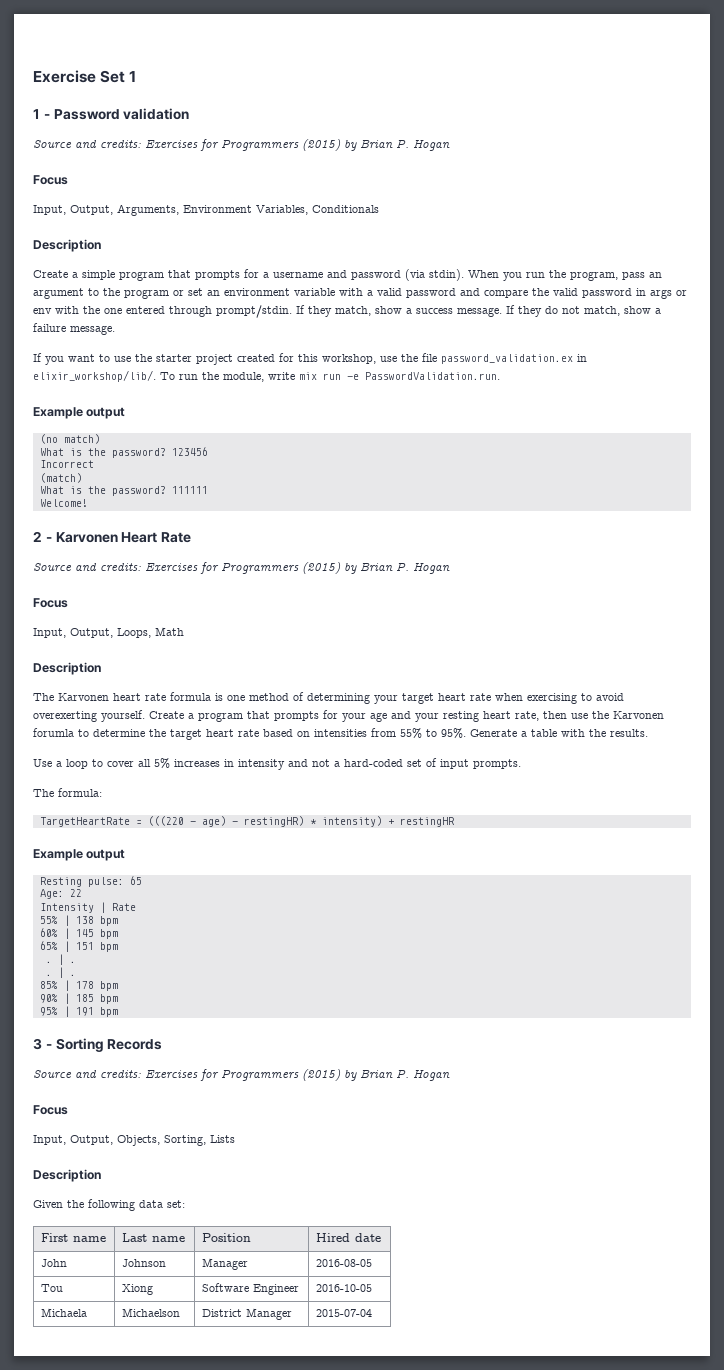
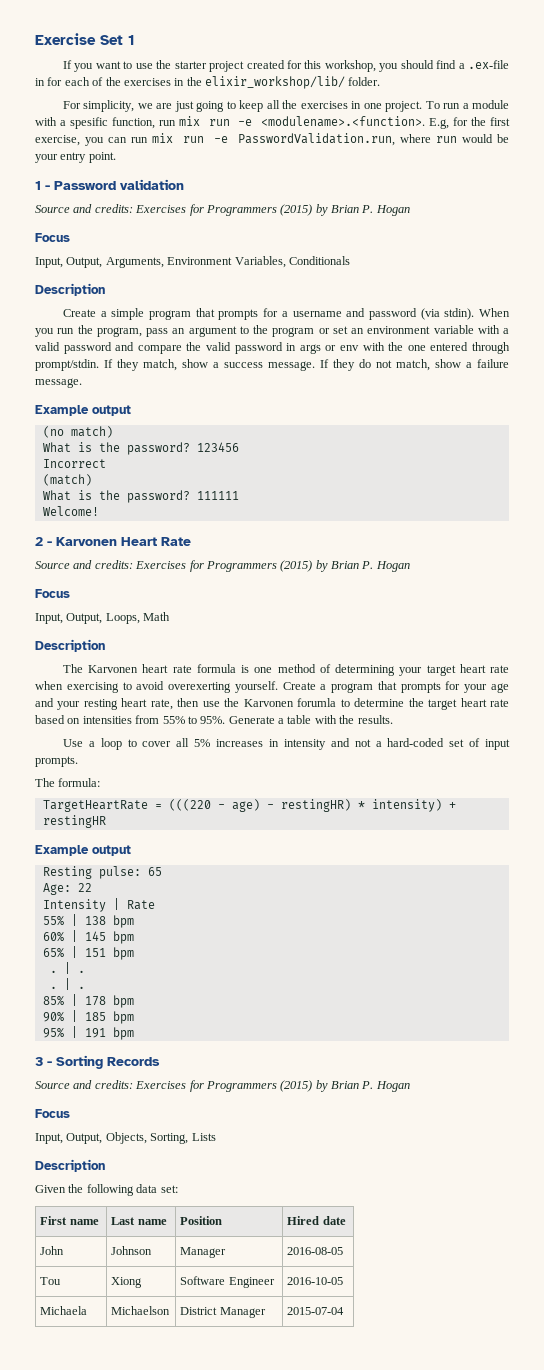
+ If you want to use the starter project created for this workshop, you should find a .ex-file in for each of the exercises in the elixir_workshop/lib/ folder.
+ For simplicity, we are just going to keep all the exercises in one project. To run a module with a spesific function, run mix run -e <modulename>.<function>. E.g, for the first exercise, you can run mix run -e PasswordValidation.run, where run would be your entry point.
- If you want to use the starter project created for this workshop, use the file password_validation.ex in elixir_workshop/lib/. To run the module, write mix run -e PasswordValidation.run.

